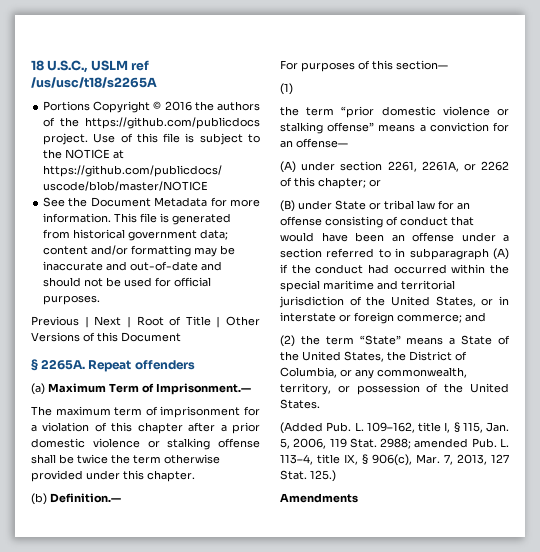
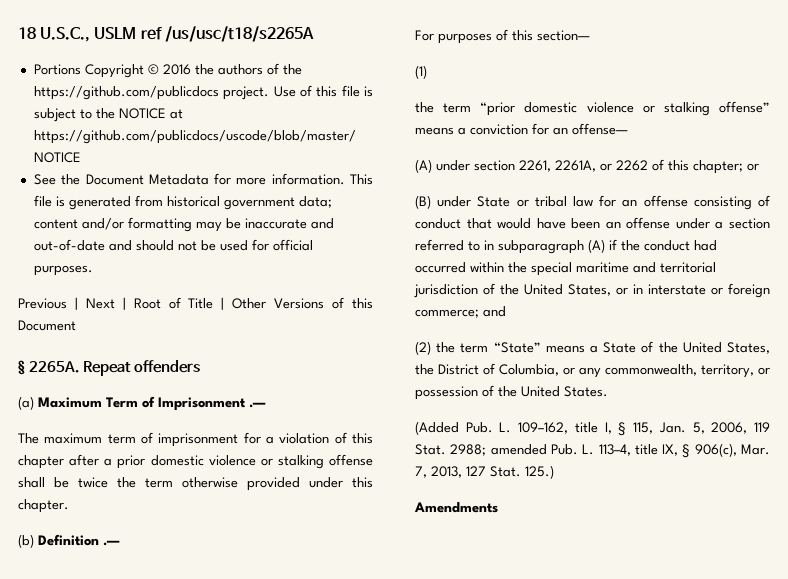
- (a) Maximum Term of Imprisonment.—
+ (a) Maximum Term of Imprisonment .—
- (b) Definition.—
+ (b) Definition .—

